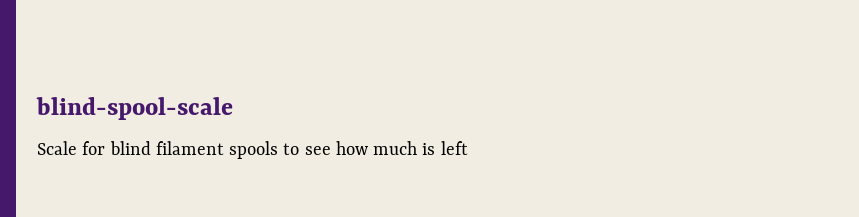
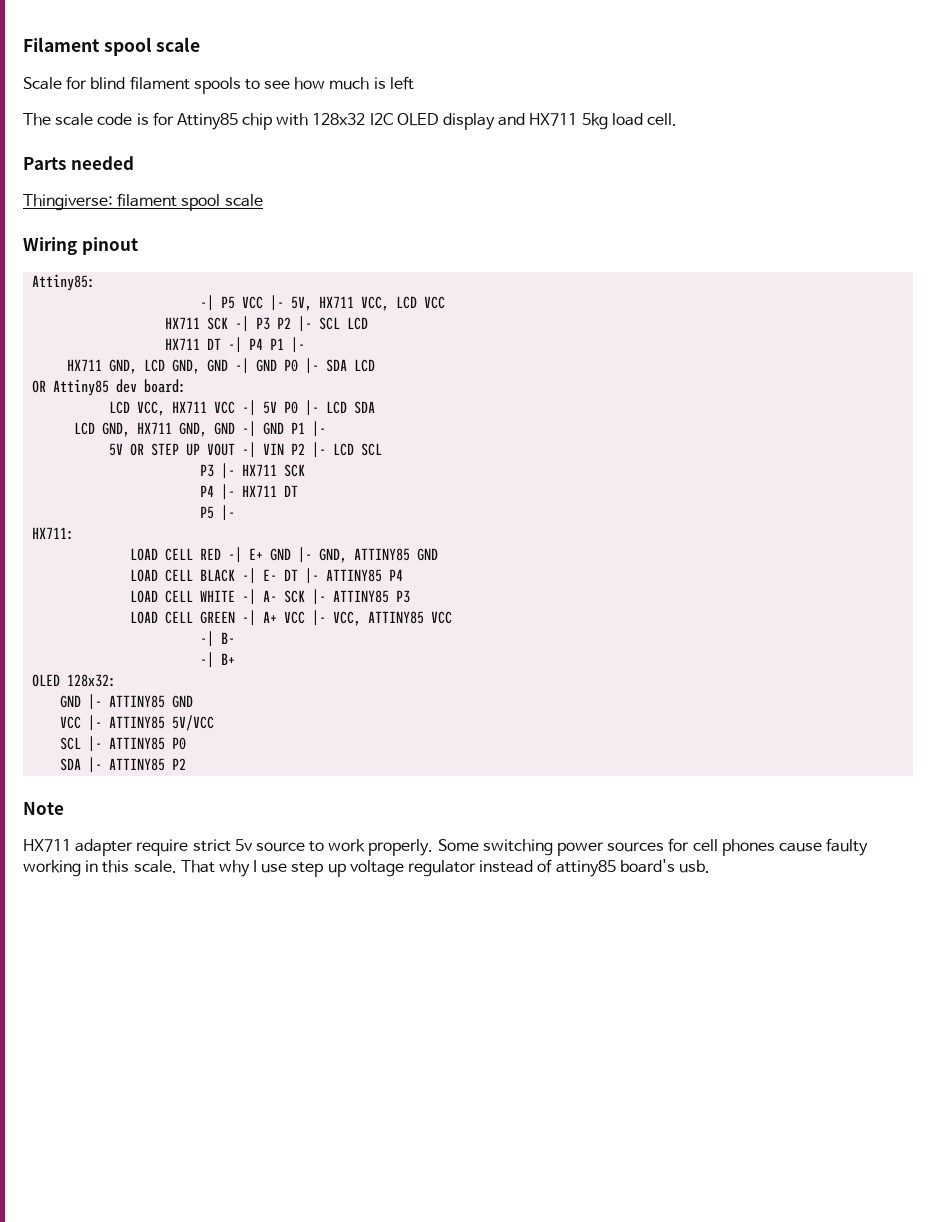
- blind-spool-scale
+ Filament spool scale
+ The scale code is for Attiny85 chip with 128x32 I2C OLED display and HX711 5kg load cell.
+ Parts needed
+ Thingiverse: filament spool scale
+ Wiring pinout
+ Attiny85:
+ -| P5 VCC |- 5V, HX711 VCC, LCD VCC
+ HX711 SCK -| P3 P2 |- SCL LCD
+ HX711 DT -| P4 P1 |-
+ HX711 GND, LCD GND, GND -| GND P0 |- SDA LCD
+ OR Attiny85 dev board:
+ LCD VCC, HX711 VCC -| 5V P0 |- LCD SDA
+ LCD GND, HX711 GND, GND -| GND P1 |-
+ 5V OR STEP UP VOUT -| VIN P2 |- LCD SCL
+ P3 |- HX711 SCK
+ P4 |- HX711 DT
+ P5 |-
+ HX711:
+ LOAD CELL RED -| E+ GND |- GND, ATTINY85 GND
+ LOAD CELL BLACK -| E- DT |- ATTINY85 P4
+ LOAD CELL WHITE -| A- SCK |- ATTINY85 P3
+ LOAD CELL GREEN -| A+ VCC |- VCC, ATTINY85 VCC
+ -| B-
+ -| B+
+ OLED 128x32:
+ GND |- ATTINY85 GND
+ VCC |- ATTINY85 5V/VCC
+ SCL |- ATTINY85 P0
+ SDA |- ATTINY85 P2
+ Note
+ HX711 adapter require strict 5v source to work properly. Some switching power sources for cell phones cause faulty working in this scale. That why I use step up voltage regulator instead of attiny85 board's usb.

